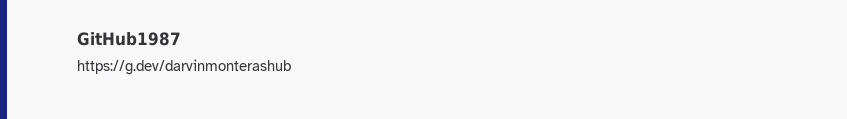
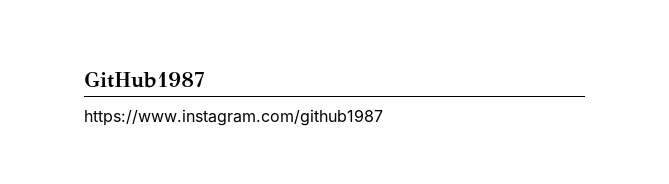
- https://g.dev/darvinmonterashub
+ https://www.instagram.com/github1987

